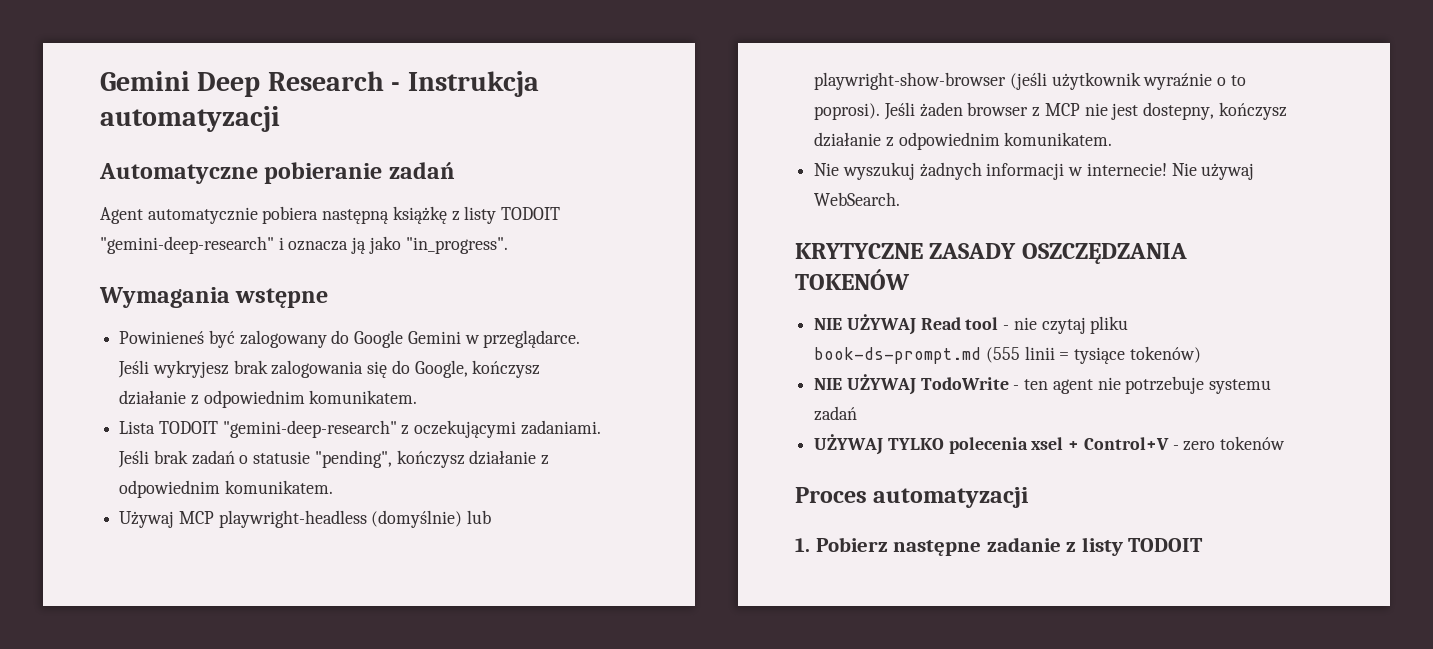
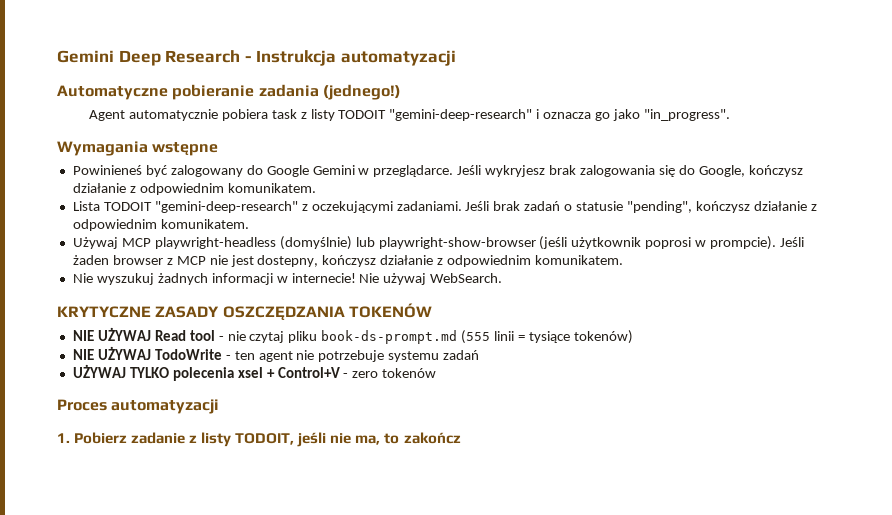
- Automatyczne pobieranie zadań
+ Automatyczne pobieranie zadania (jednego!)
- Agent automatycznie pobiera następną książkę z listy TODOIT "gemini-deep-research" i oznacza ją jako "in_progress".
+ Agent automatycznie pobiera task z listy TODOIT "gemini-deep-research" i oznacza go jako "in_progress".
- Używaj MCP playwright-headless (domyślnie) lub playwright-show-browser (jeśli użytkownik wyraźnie o to poprosi).
+ Używaj MCP playwright-headless (domyślnie) lub playwright-show-browser (jeśli użytkownik poprosi w prompcie).
- 1. Pobierz następne zadanie z listy TODOIT
+ 1. Pobierz zadanie z listy TODOIT, jeśli nie ma, to zakończ

